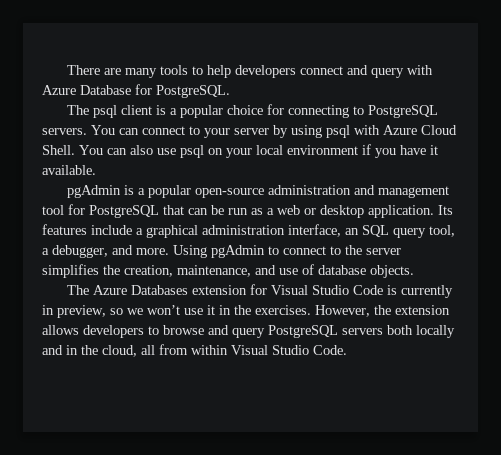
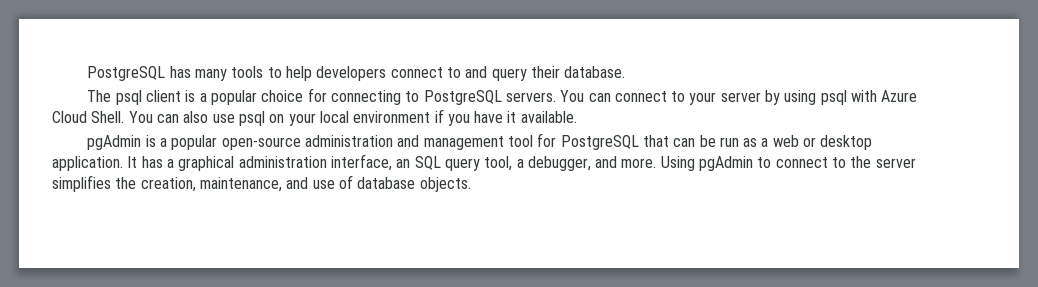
- There are many tools to help developers connect and query with Azure Database for PostgreSQL.
+ PostgreSQL has many tools to help developers connect to and query their database.
- Its features include a graphical administration interface, an SQL query tool, a debugger, and more.
+ It has a graphical administration interface, an SQL query tool, a debugger, and more.
- The Azure Databases extension for Visual Studio Code is currently in preview, so we won’t use it in the exercises. However, the extension allows developers to browse and query PostgreSQL servers both locally and in the cloud, all from within Visual Studio Code.

